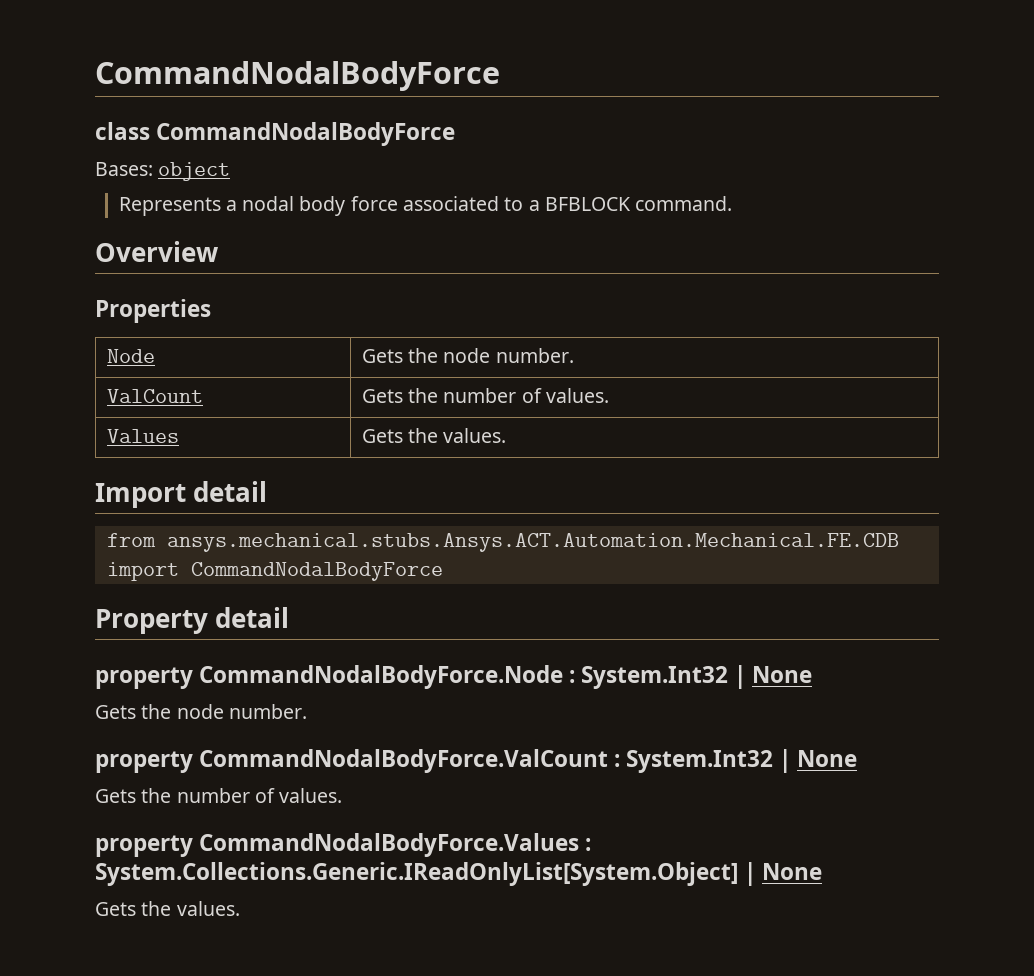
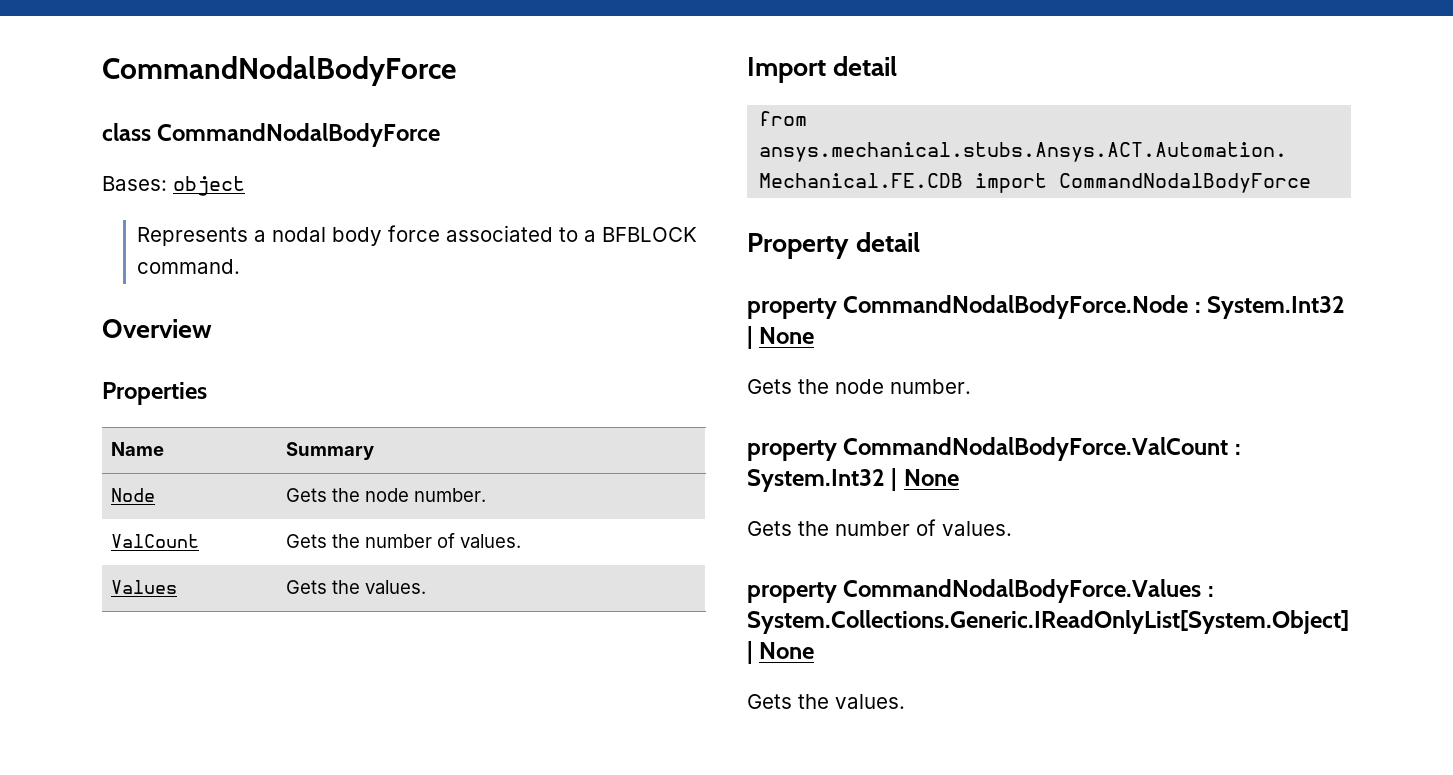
+ Name | Summary

